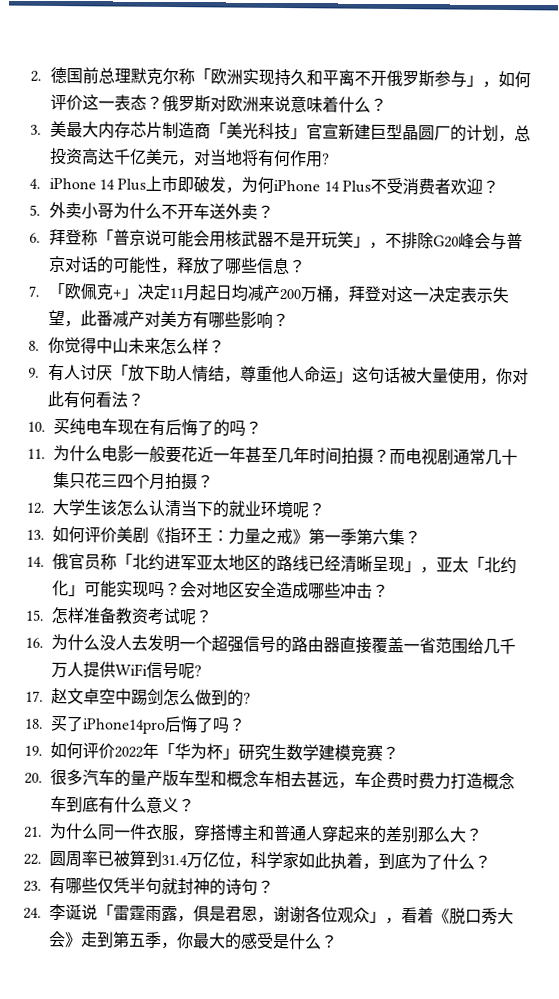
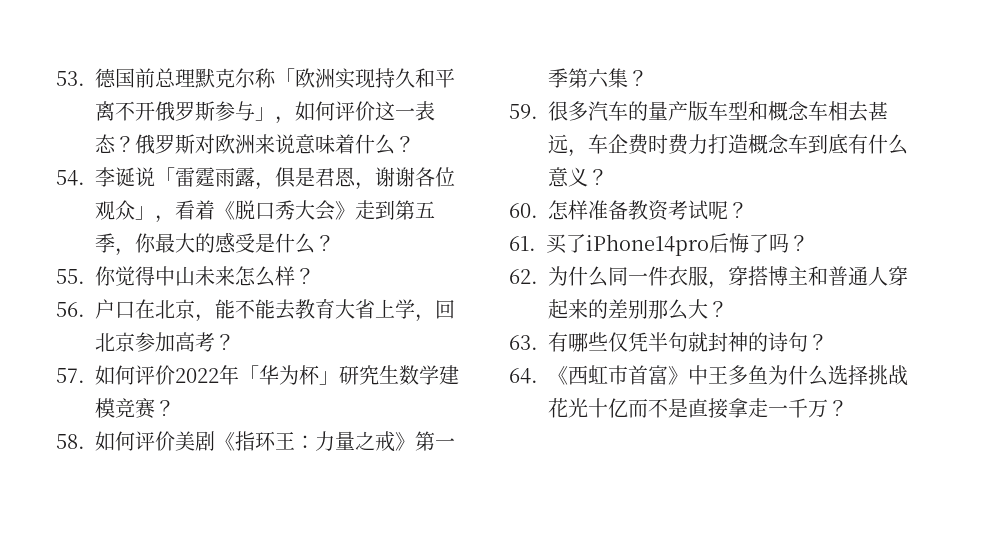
- 2.德国前总理默克尔称「欧洲实现持久和平离不开俄罗斯参与」，如何评价这一表态？
+ 53.德国前总理默克尔称「欧洲实现持久和平离不开俄罗斯参与」，如何评价这一表态？
- 3.美最大内存芯片制造商「美光科技」官宣新建巨型晶圆厂的计划，总投资高达千亿美元，对当地将有何作用?
- 4. iPhone 14 Plus上市即破发，为何iPhone 14 Plus不受消费者欢迎？
- 5.外卖小哥为什么不开车送外卖？
- 6.拜登称「普京说可能会用核武器不是开玩笑」，不排除G20峰会与普京对话的可能性，释放了哪些信息？
- 7.「欧佩克+」决定11月起日均减产200万桶，拜登对这一决定表示失望，此番减产对美方有哪些影响？
- 8.你觉得中山未来怎么样？
- 9.有人讨厌「放下助人情结，尊重他人命运」这句话被大量使用，你对此有何看法？
- 10.买纯电车现在有后悔了的吗？
- 11.为什么电影一般要花近一年甚至几年时间拍摄？而电视剧通常几十集只花三四个月拍摄？
- 12.大学生该怎么认清当下的就业环境呢？
- 13.如何评价美剧《指环王：力量之戒》第一季第六集？
- 14.俄官员称「北约进军亚太地区的路线已经清晰呈现」，亚太「北约化」可能实现吗？会对地区安全造成哪些冲击？
- 15.怎样准备教资考试呢？
- 16.为什么没人去发明一个超强信号的路由器直接覆盖一省范围给几千万人提供WiFi信号呢?
- 17.赵文卓空中踢剑怎么做到的?
- 18.买了iPhone14pro后悔了吗？
- 19.如何评价2022年「华为杯」研究生数学建模竞赛？
- 20.很多汽车的量产版车型和概念车相去甚远，车企费时费力打造概念车到底有什么意义？
- 21.为什么同一件衣服，穿搭博主和普通人穿起来的差别那么大？
- 22.圆周率已被算到31.4万亿位，科学家如此执着，到底为了什么？
- 23.有哪些仅凭半句就封神的诗句？
- 24.李诞说「雷霆雨露，俱是君恩，谢谢各位观众」，看着《脱口秀大会》走到第五季，你最大的感受是什么？
+ 54.李诞说「雷霆雨露，俱是君恩，谢谢各位观众」，看着《脱口秀大会》走到第五季，你最大的感受是什么？
+ 55.你觉得中山未来怎么样？
+ 56.户口在北京，能不能去教育大省上学，回北京参加高考？
+ 57.如何评价2022年「华为杯」研究生数学建模竞赛？
+ 58.如何评价美剧《指环王：力量之戒》第一季第六集？
+ 59.很多汽车的量产版车型和概念车相去甚远，车企费时费力打造概念车到底有什么意义？
+ 60.怎样准备教资考试呢？
+ 61.买了iPhone14pro后悔了吗？
+ 62.为什么同一件衣服，穿搭博主和普通人穿起来的差别那么大？
+ 63.有哪些仅凭半句就封神的诗句？
+ 64.《西虹市首富》中王多鱼为什么选择挑战花光十亿而不是直接拿走一千万？

